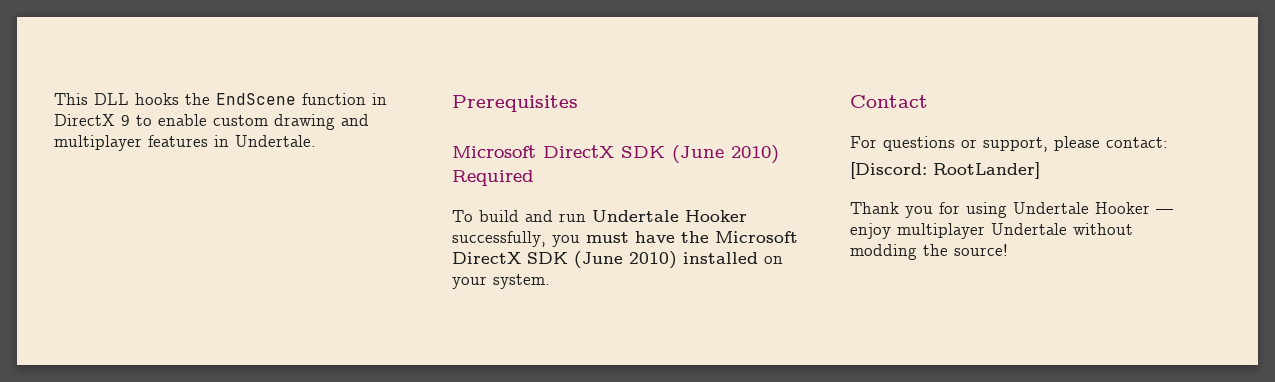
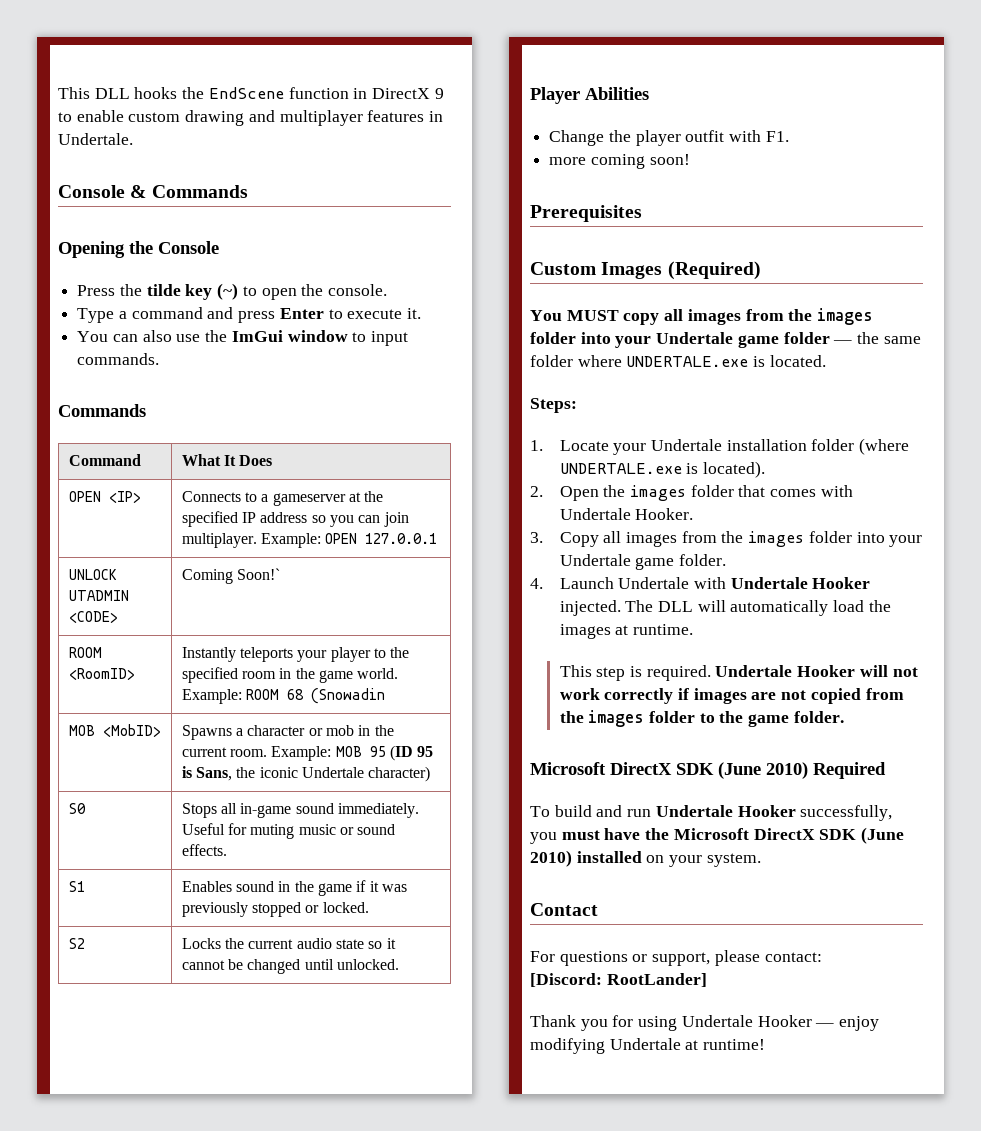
+ Console & Commands
+ Opening the Console
+ Press the tilde key (~) to open the console.
+ Type a command and press Enter to execute it.
+ You can also use the ImGui window to input commands.
+ Commands
+ Command | What It Does
+ OPEN <IP> | Connects to a gameserver at the specified IP address so you can join multiplayer. Example: OPEN 127.0.0.1
+ UNLOCK UTADMIN <CODE> | Coming Soon!`
+ ROOM <RoomID> | Instantly teleports your player to the specified room in the game world. Example: ROOM 68 (Snowadin
+ MOB <MobID> | Spawns a character or mob in the current room. Example: MOB 95 (ID 95 is Sans, the iconic Undertale character)
+ S0 | Stops all in-game sound immediately. Useful for muting music or sound effects.
+ S1 | Enables sound in the game if it was previously stopped or locked.
+ S2 | Locks the current audio state so it cannot be changed until unlocked.
+ Player Abilities
+ Change the player outfit with F1.
+ more coming soon!
  Prerequisites
+ Custom Images (Required)
+ You MUST copy all images from the images folder into your Undertale game folder — the same folder where UNDERTALE.exe is located.
+ Steps:
+ 1. Locate your Undertale installation folder (where UNDERTALE.exe is located).
+ 2. Open the images folder that comes with Undertale Hooker.
+ 3. Copy all images from the images folder into your Undertale game folder.
+ 4. Launch Undertale with Undertale Hooker injected. The DLL will automatically load the images at runtime.
+ This step is required. Undertale Hooker will not work correctly if images are not copied from the images folder to the game folder.
- Thank you for using Undertale Hooker — enjoy multiplayer Undertale without modding the source!
+ Thank you for using Undertale Hooker — enjoy modifying Undertale at runtime!

